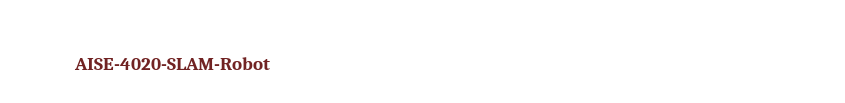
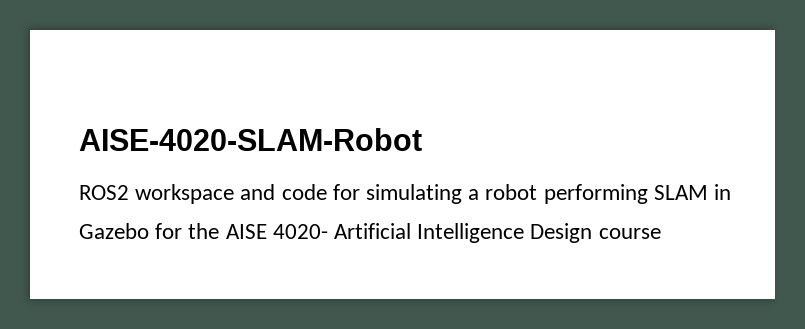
+ ROS2 workspace and code for simulating a robot performing SLAM in Gazebo for the AISE 4020- Artificial Intelligence Design course

